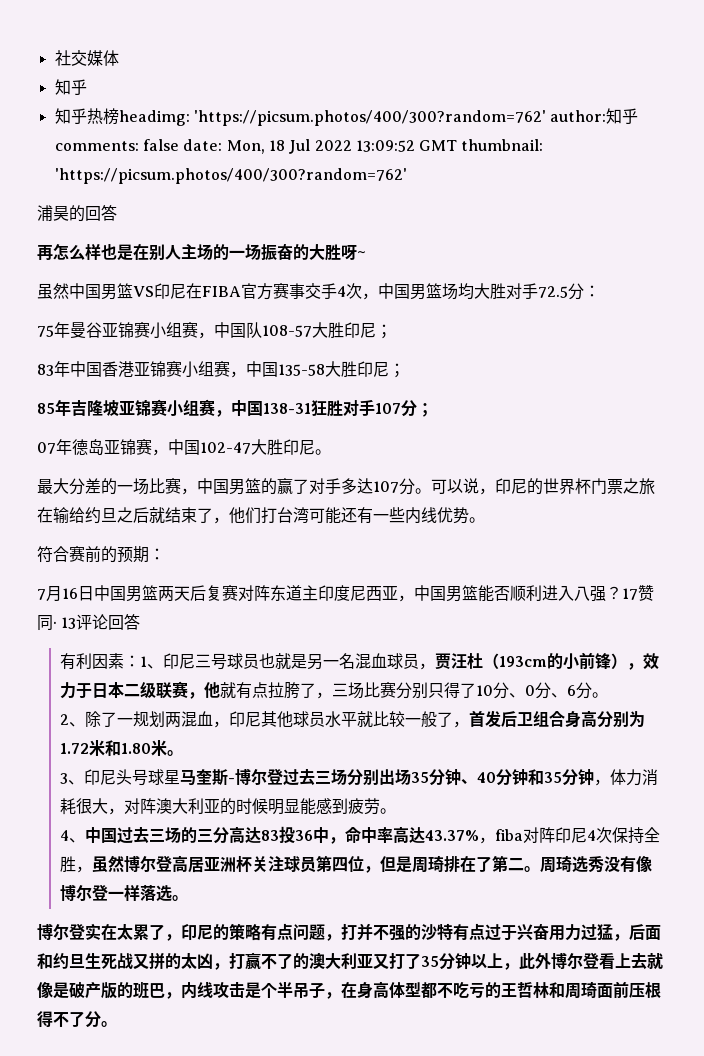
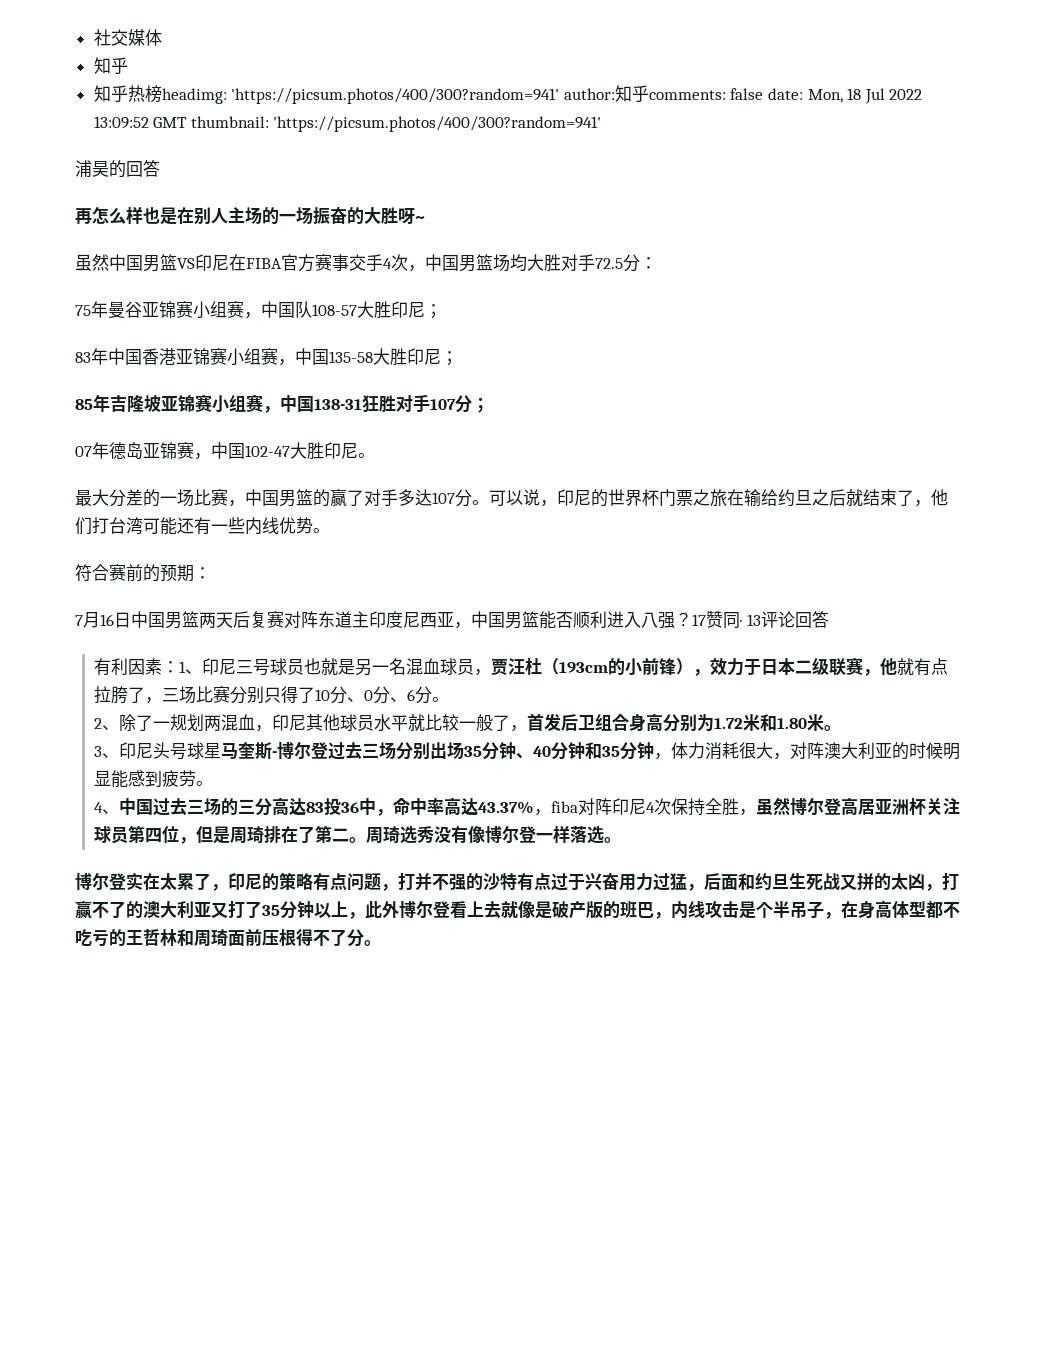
- 知乎热榜headimg: 'https://picsum.photos/400/300?random=762' author:知乎comments: false date: Mon, 18 Jul 2022 13:09:52 GMT thumbnail: 'https://picsum.photos/400/300?random=762'
+ 知乎热榜headimg: 'https://picsum.photos/400/300?random=941' author:知乎comments: false date: Mon, 18 Jul 2022 13:09:52 GMT thumbnail: 'https://picsum.photos/400/300?random=941'

